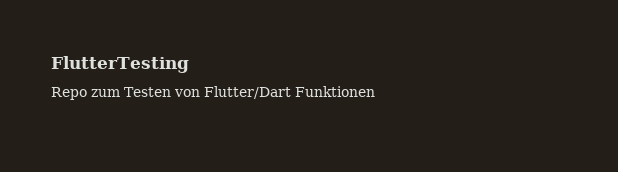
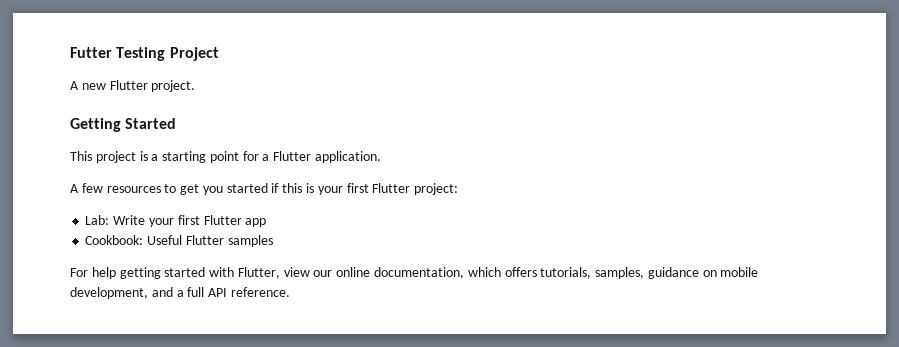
- FlutterTesting
- Repo zum Testen von Flutter/Dart Funktionen
+ Futter Testing Project
+ A new Flutter project.
+ Getting Started
+ This project is a starting point for a Flutter application.
+ A few resources to get you started if this is your first Flutter project:
+ Lab: Write your first Flutter app
+ Cookbook: Useful Flutter samples
+ For help getting started with Flutter, view our online documentation, which offers tutorials, samples, guidance on mobile development, and a full API reference.

